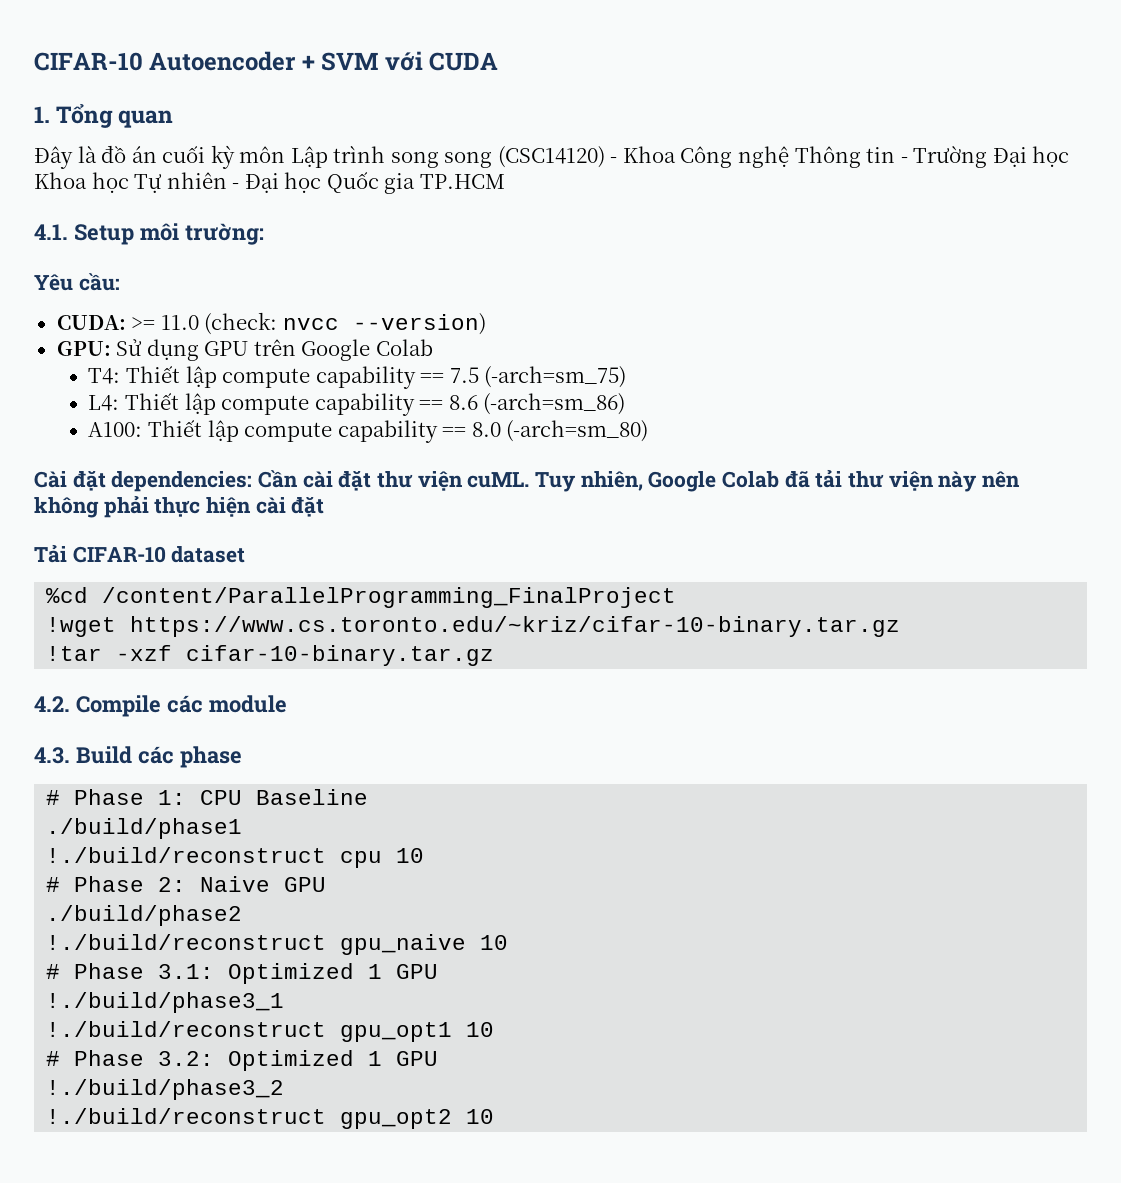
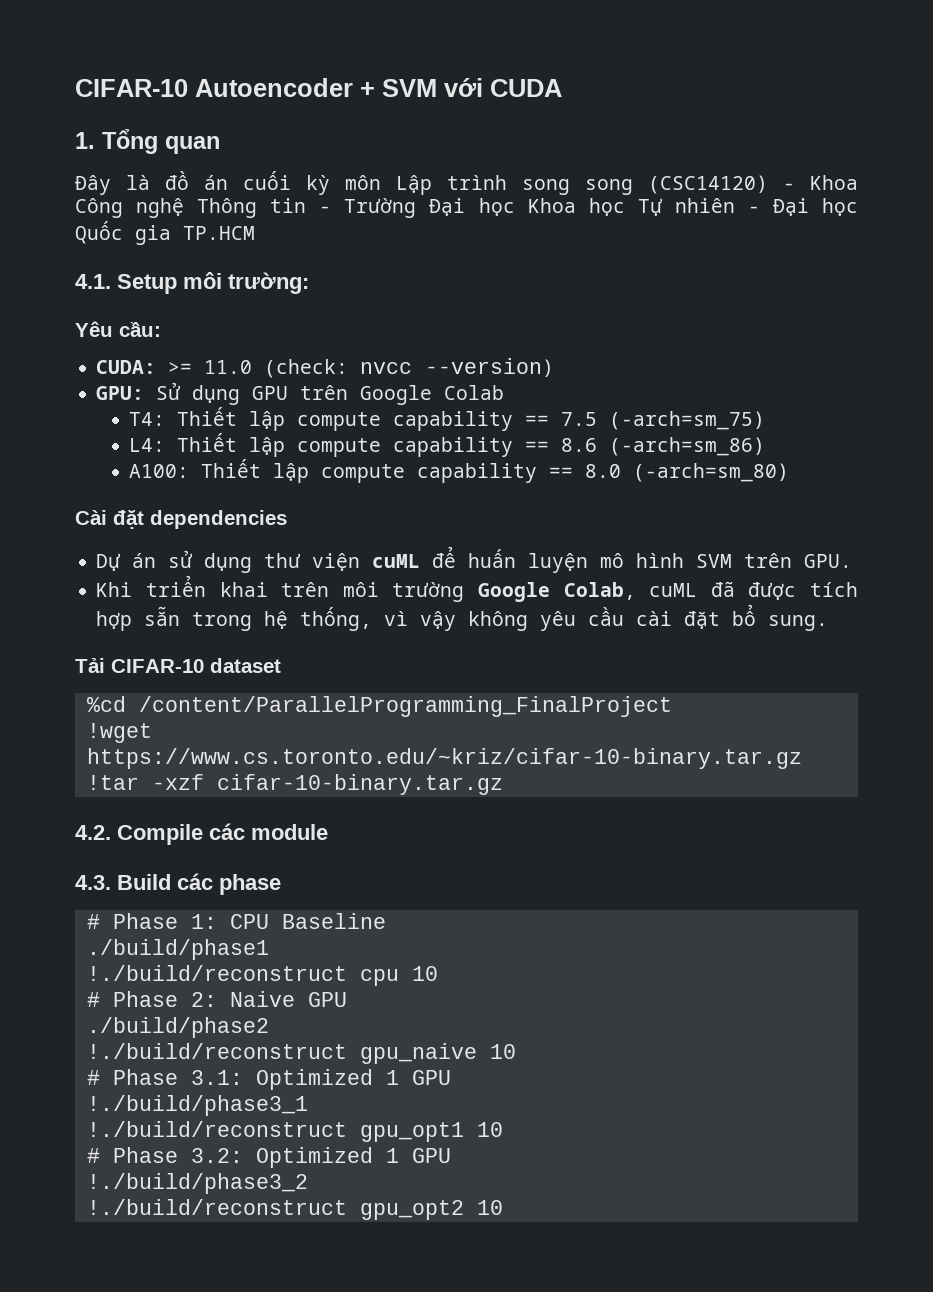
- Cài đặt dependencies: Cần cài đặt thư viện cuML. Tuy nhiên, Google Colab đã tải thư viện này nên không phải thực hiện cài đặt
+ Cài đặt dependencies
+ Dự án sử dụng thư viện cuML để huấn luyện mô hình SVM trên GPU.
+ Khi triển khai trên môi trường Google Colab, cuML đã được tích hợp sẵn trong hệ thống, vì vậy không yêu cầu cài đặt bổ sung.

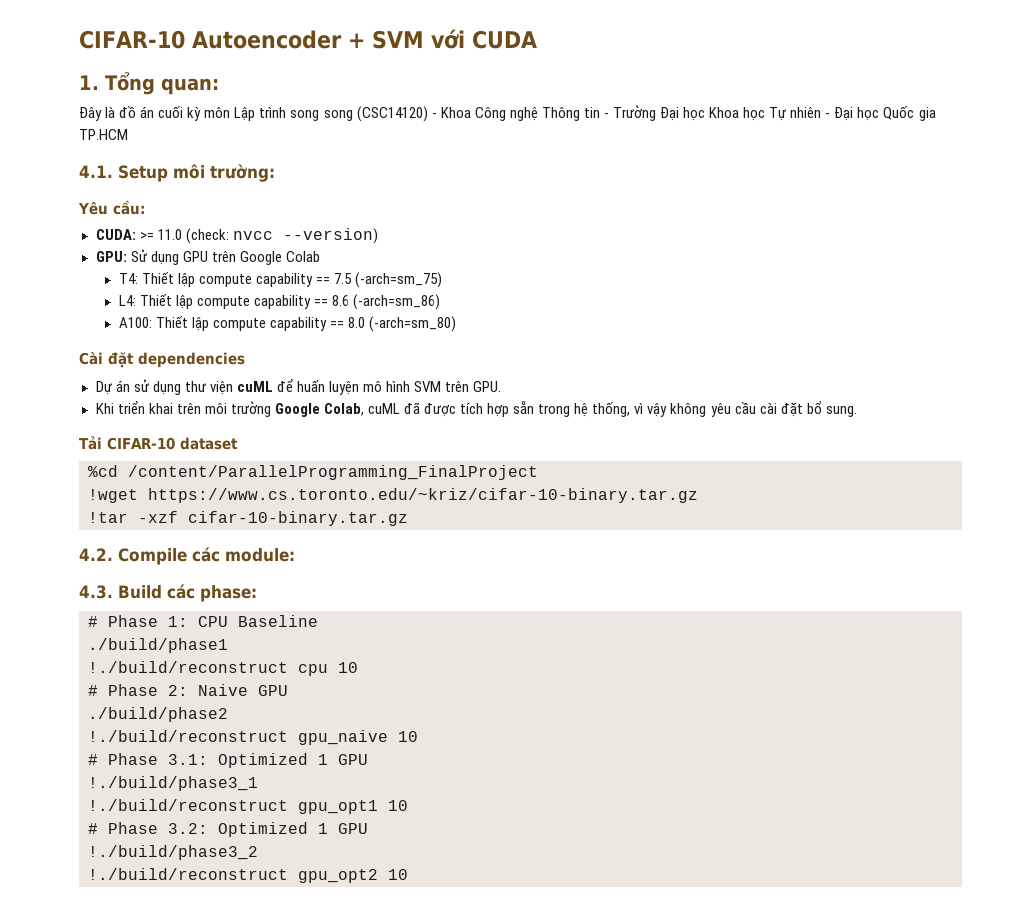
- 1. Tổng quan
+ 1. Tổng quan:
- 4.2. Compile các module
+ 4.2. Compile các module:
- 4.3. Build các phase
+ 4.3. Build các phase:

